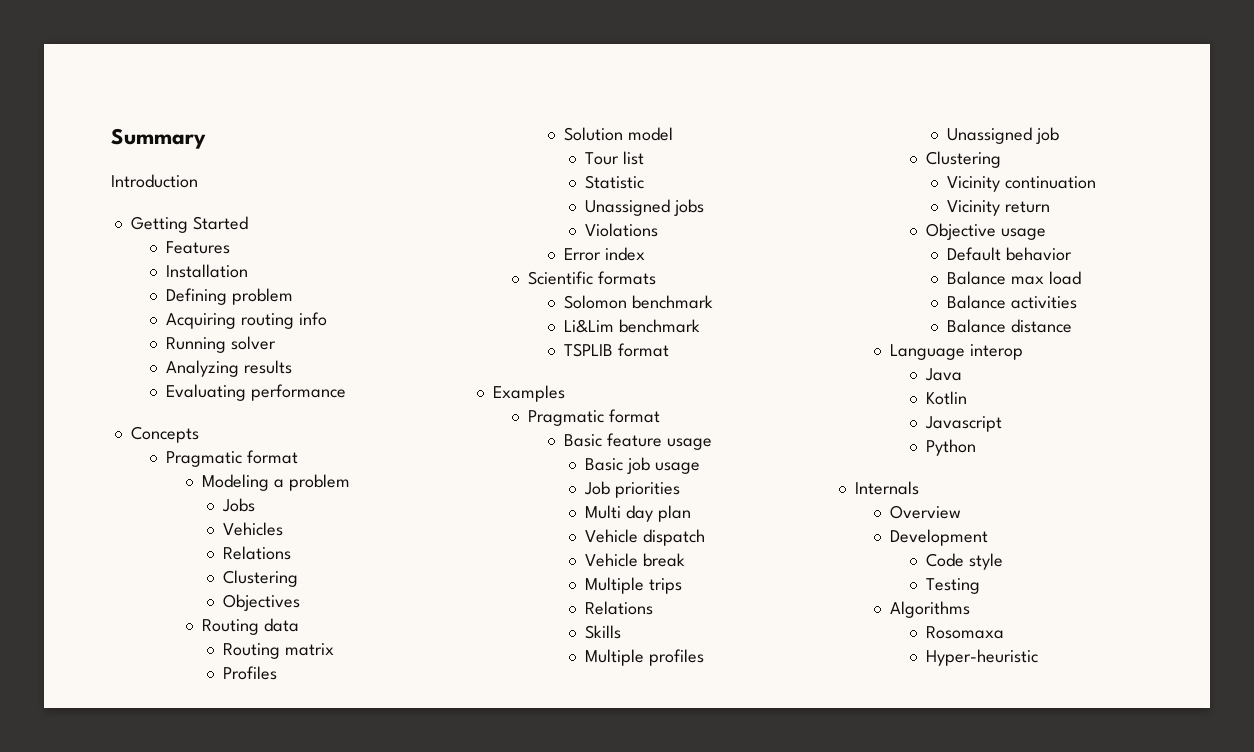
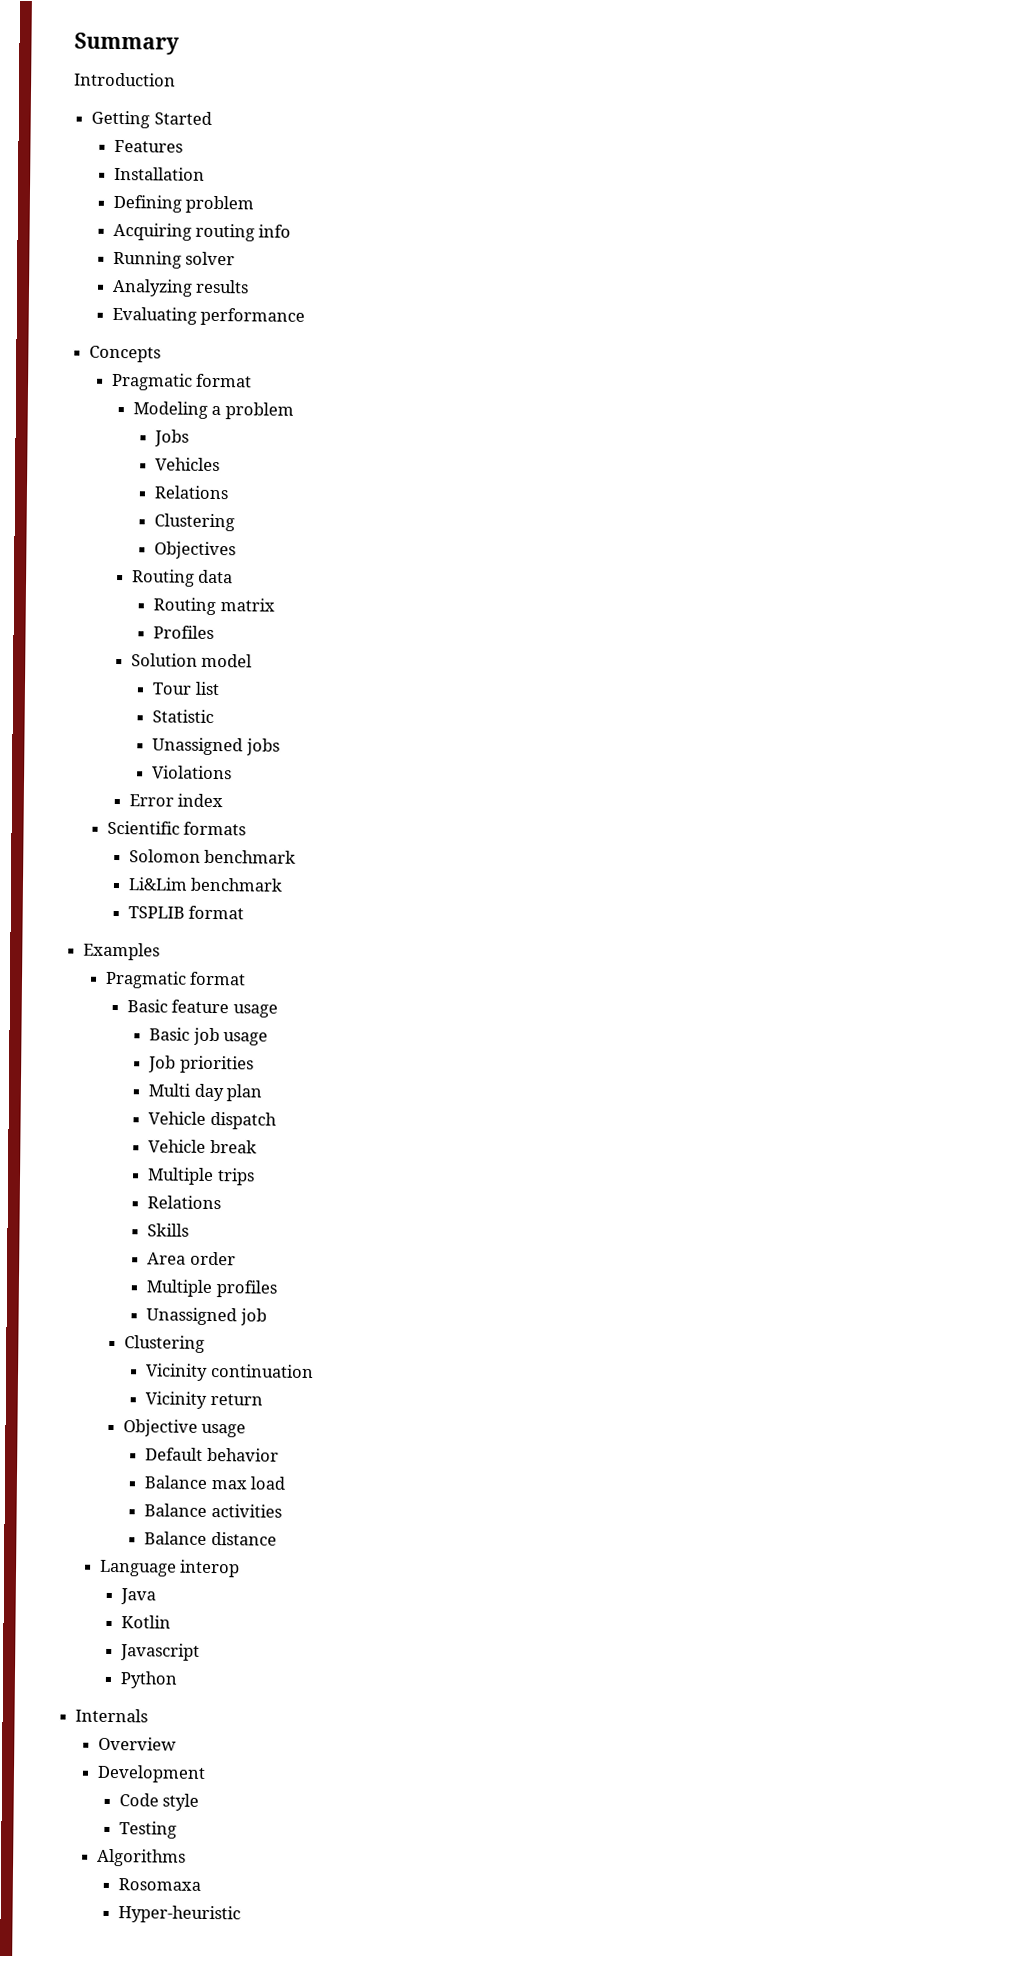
+ Area order

